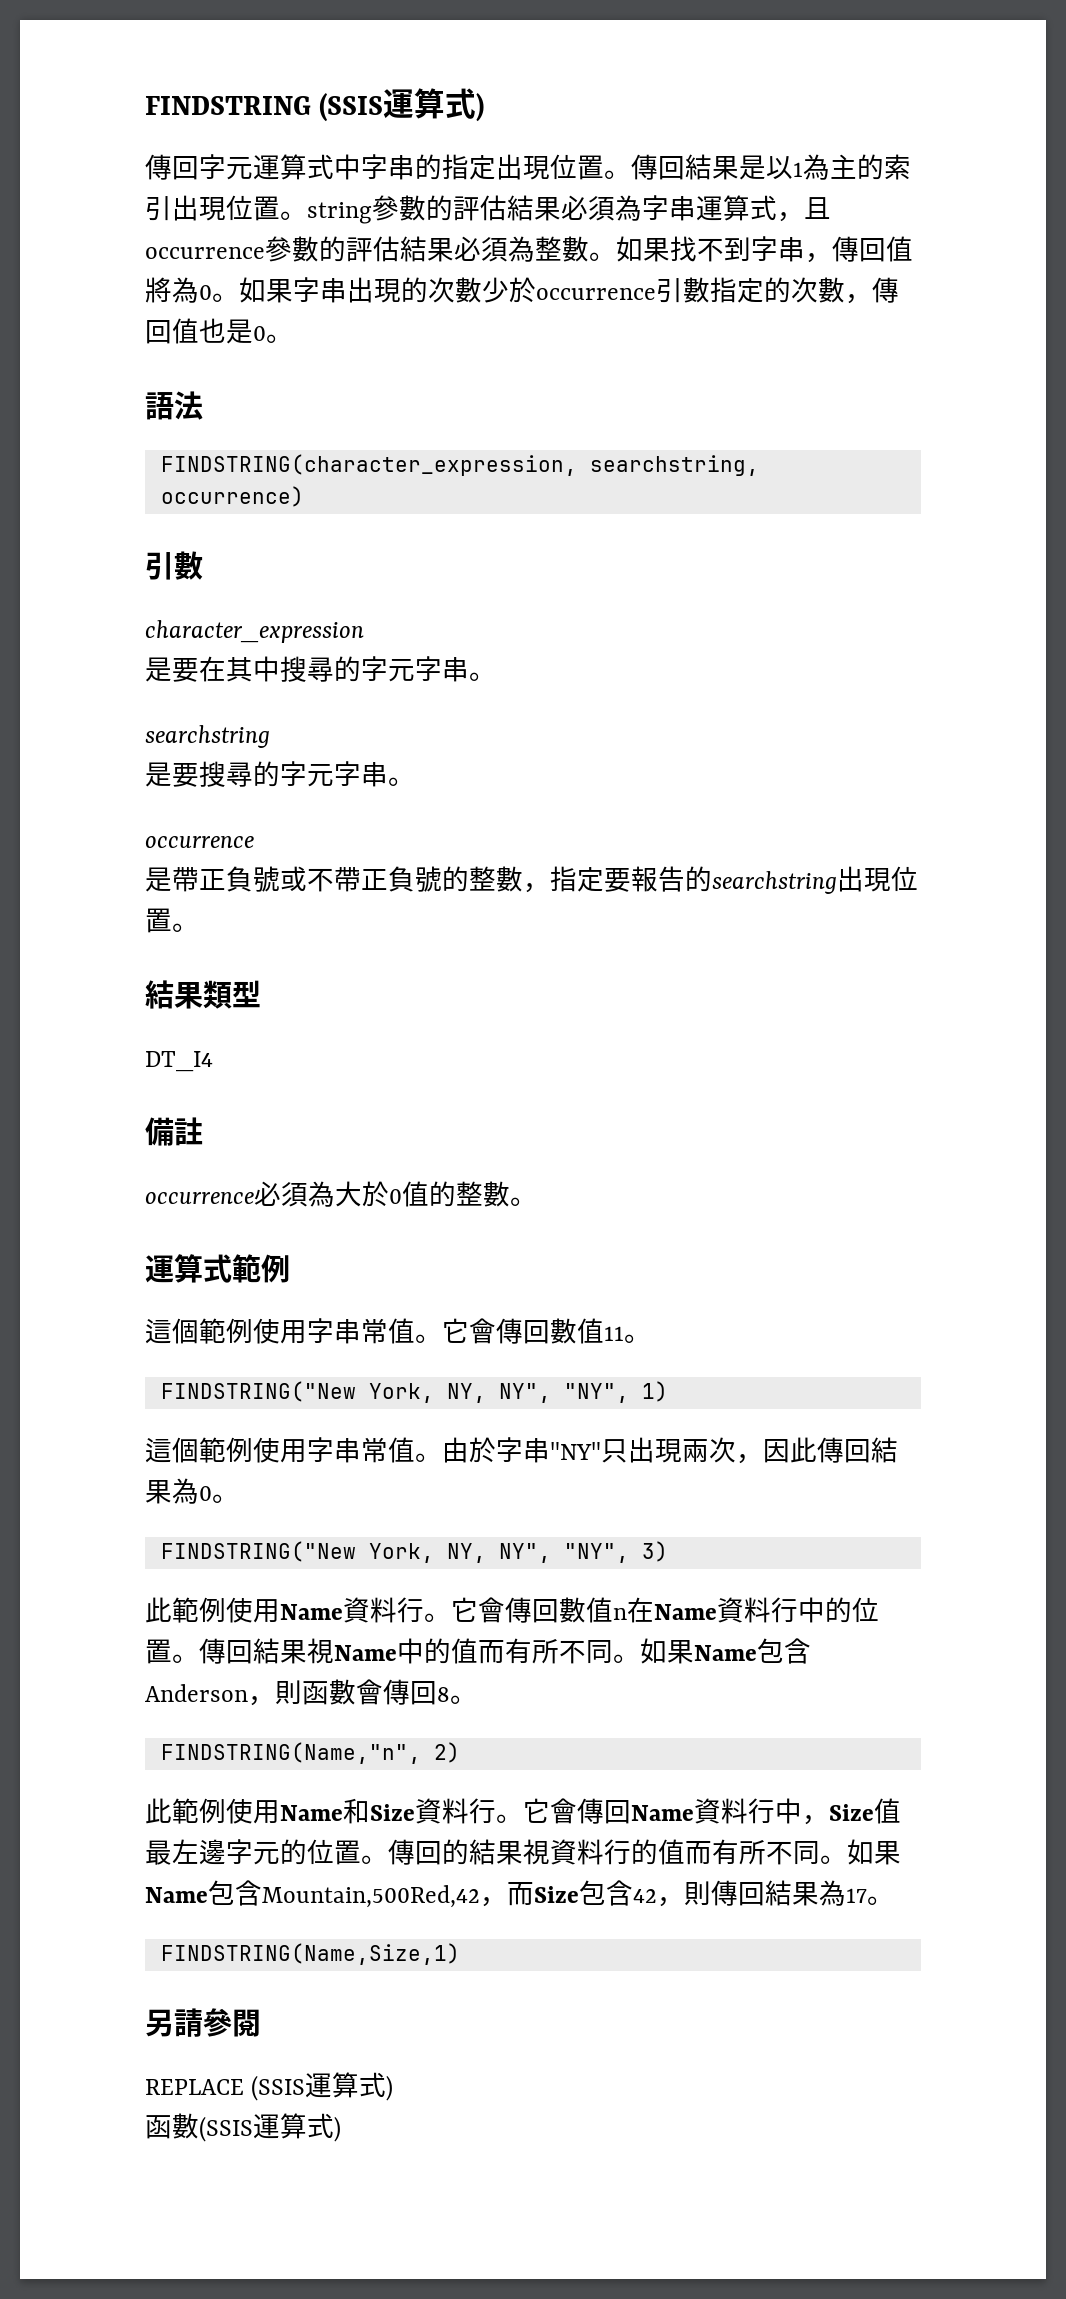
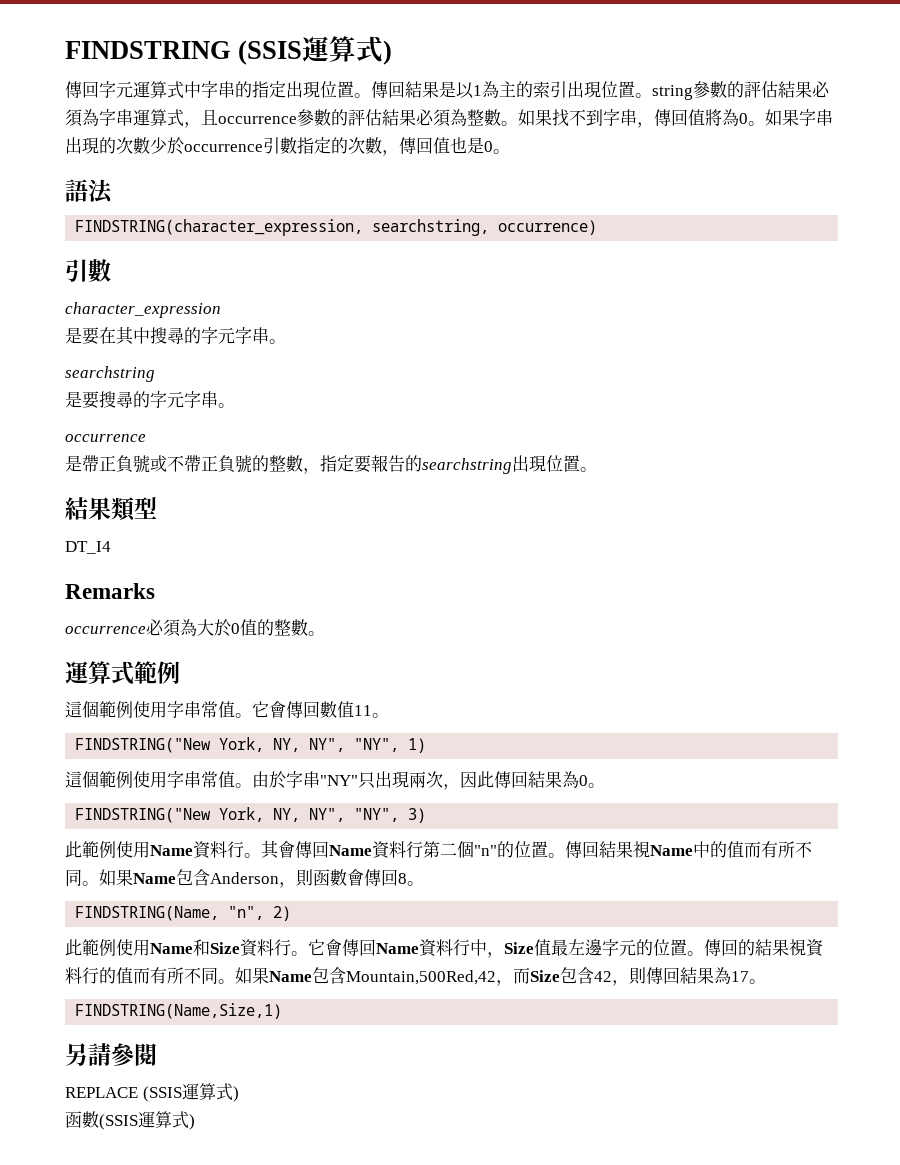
- 備註
+ Remarks
- 它會傳回數值n在Name資料行中的位置。
+ 其會傳回Name資料行第二個"n"的位置。
- FINDSTRING(Name,"n", 2)
+ FINDSTRING(Name, "n", 2)

